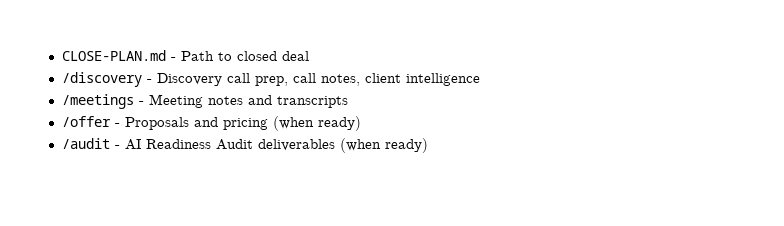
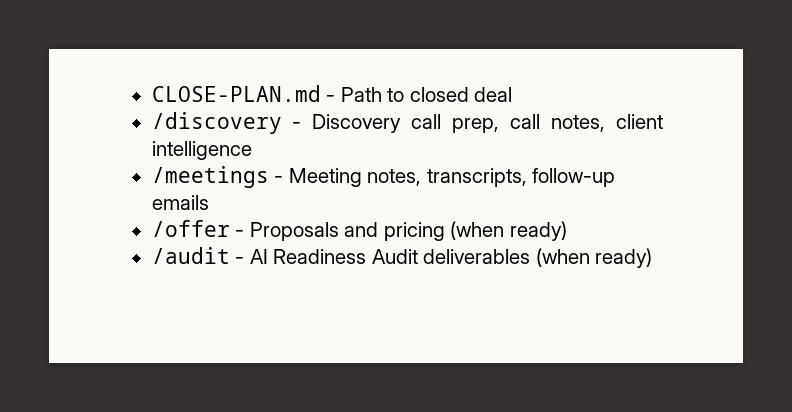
- /meetings - Meeting notes and transcripts
+ /meetings - Meeting notes, transcripts, follow-up emails

